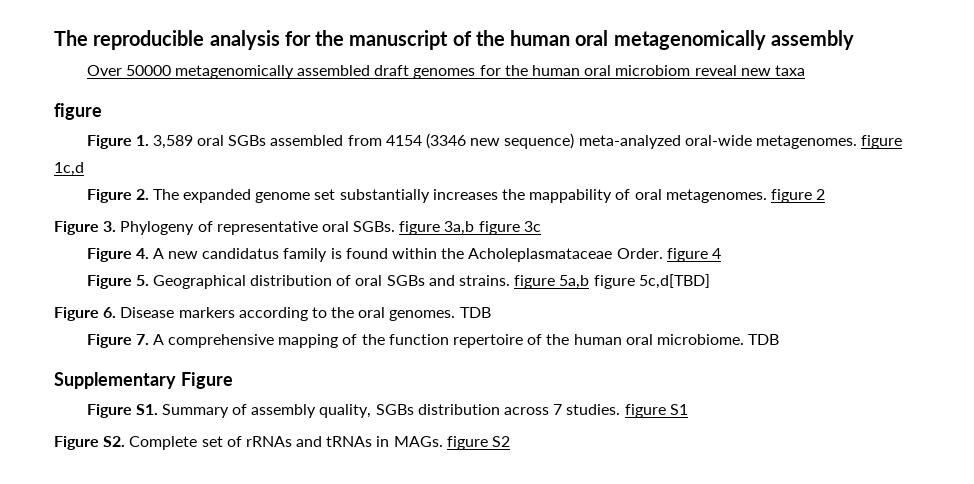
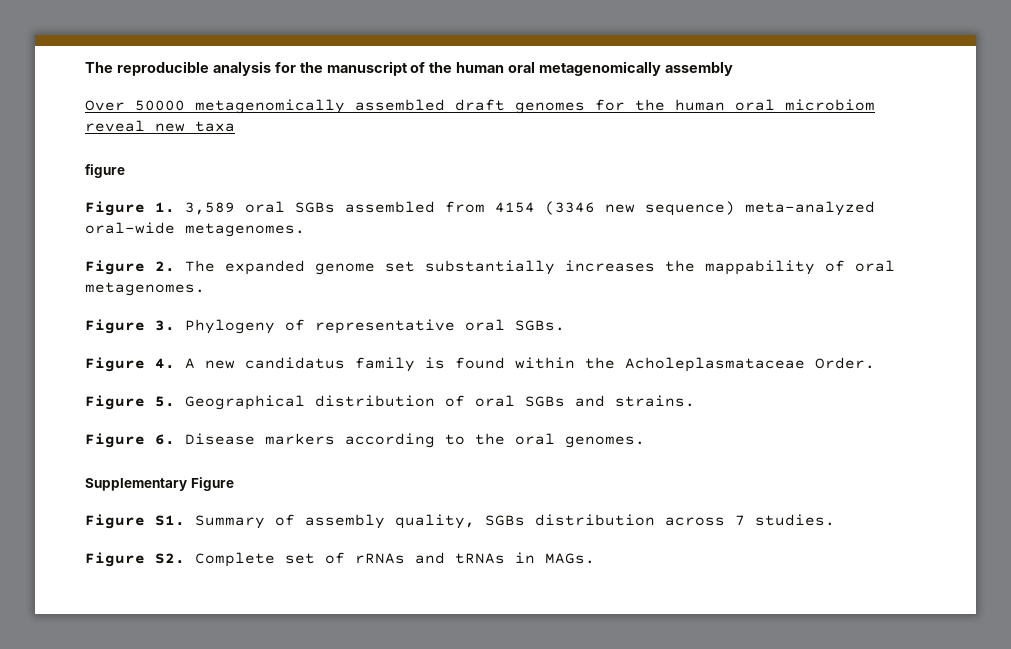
- Figure 1. 3,589 oral SGBs assembled from 4154 (3346 new sequence) meta-analyzed oral-wide metagenomes. figure 1c,d
+ Figure 1. 3,589 oral SGBs assembled from 4154 (3346 new sequence) meta-analyzed oral-wide metagenomes.
- Figure 2. The expanded genome set substantially increases the mappability of oral metagenomes. figure 2
+ Figure 2. The expanded genome set substantially increases the mappability of oral metagenomes.
- Figure 3. Phylogeny of representative oral SGBs. figure 3a,b figure 3c
+ Figure 3. Phylogeny of representative oral SGBs.
- Figure 4. A new candidatus family is found within the Acholeplasmataceae Order. figure 4
+ Figure 4. A new candidatus family is found within the Acholeplasmataceae Order.
- Figure 5. Geographical distribution of oral SGBs and strains. figure 5a,b figure 5c,d[TBD]
+ Figure 5. Geographical distribution of oral SGBs and strains.
- Figure 6. Disease markers according to the oral genomes. TDB
- Figure 7. A comprehensive mapping of the function repertoire of the human oral microbiome. TDB
+ Figure 6. Disease markers according to the oral genomes.
- Figure S1. Summary of assembly quality, SGBs distribution across 7 studies. figure S1
+ Figure S1. Summary of assembly quality, SGBs distribution across 7 studies.
- Figure S2. Complete set of rRNAs and tRNAs in MAGs. figure S2
+ Figure S2. Complete set of rRNAs and tRNAs in MAGs.

